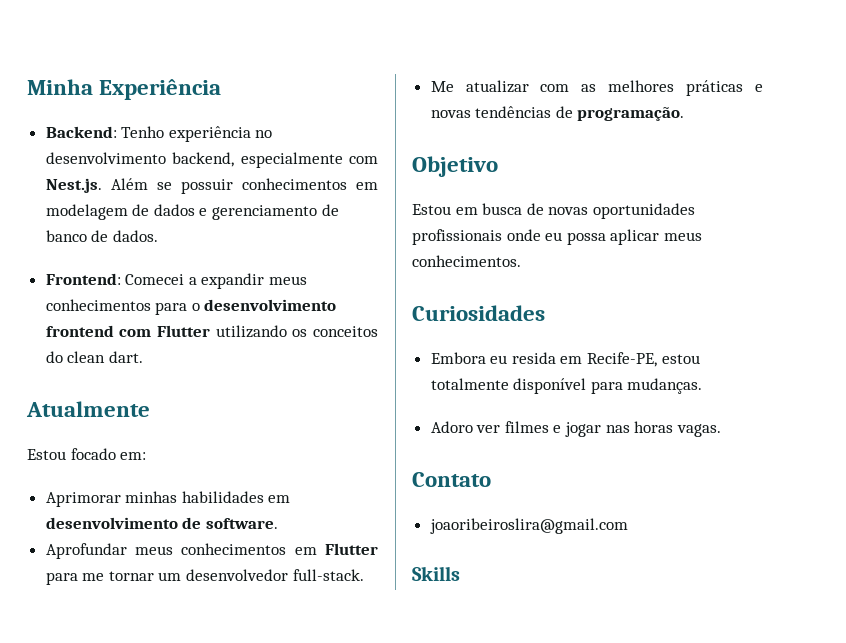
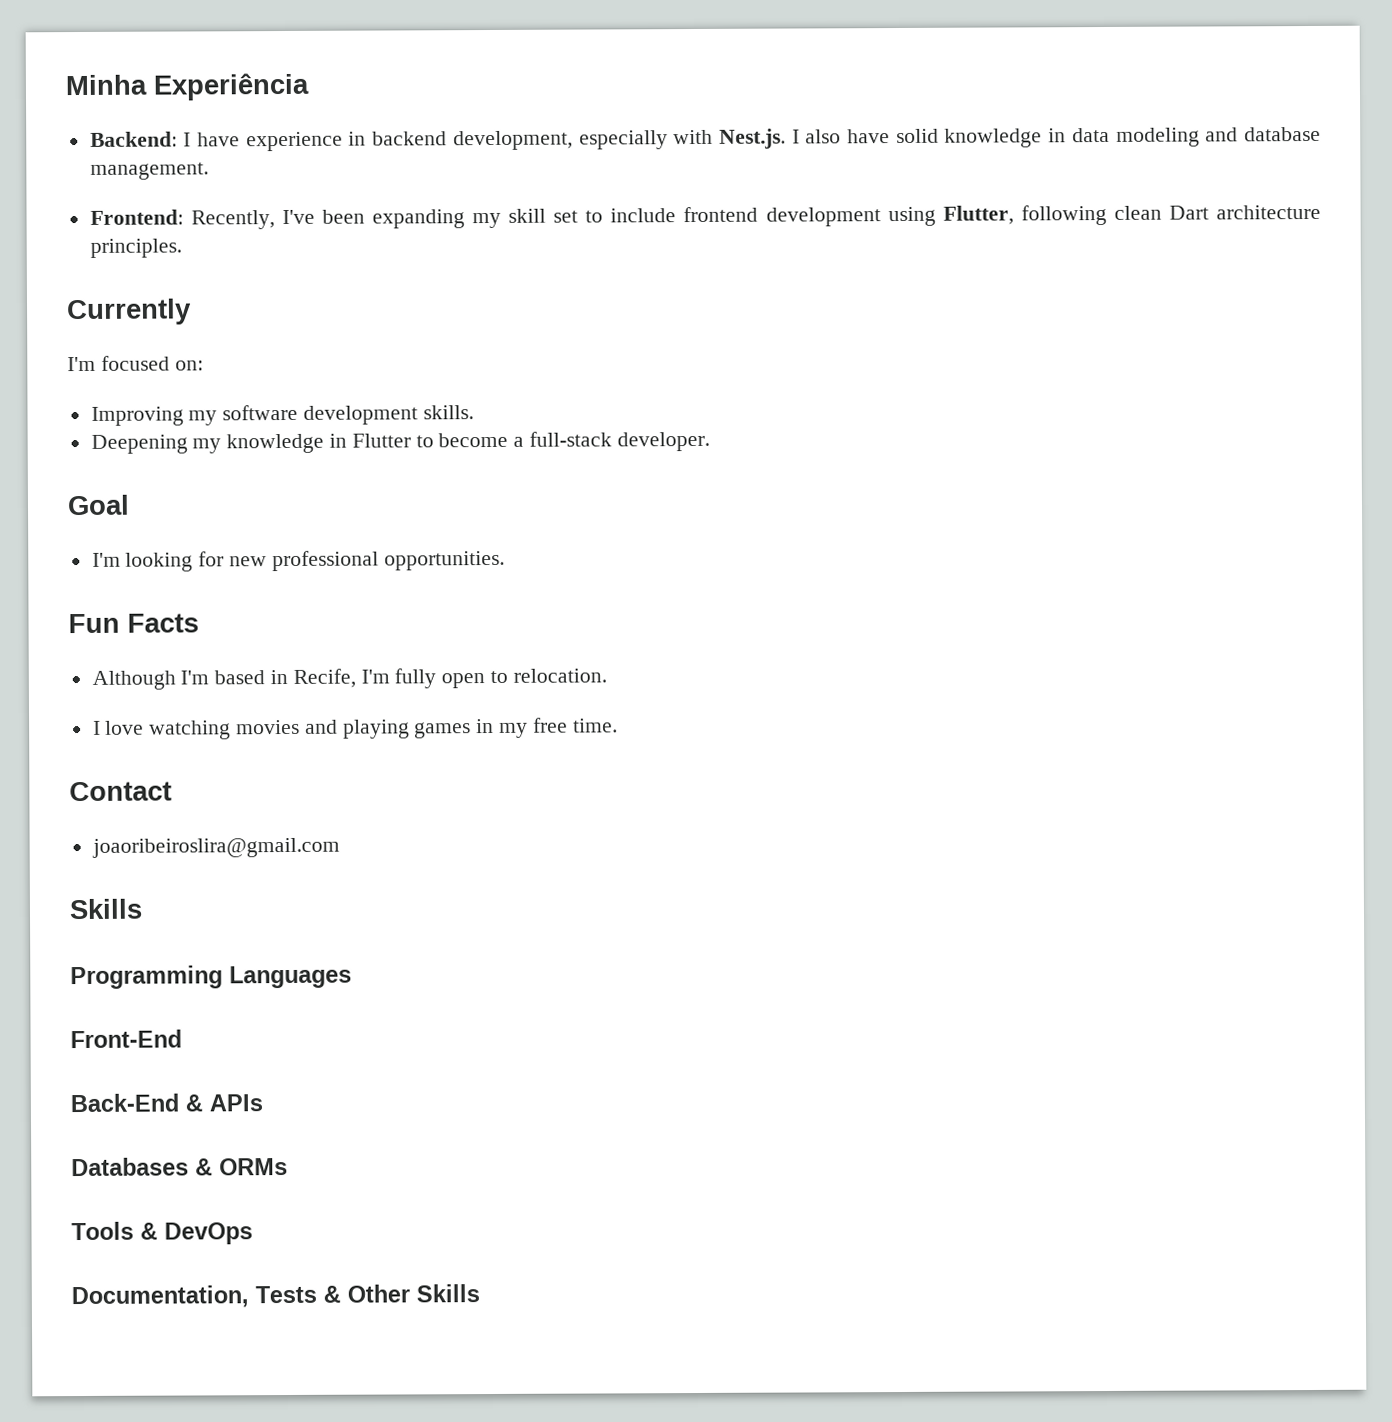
- Backend: Tenho experiência no desenvolvimento backend, especialmente com Nest.js. Além se possuir conhecimentos em modelagem de dados e gerenciamento de banco de dados.
- Frontend: Comecei a expandir meus conhecimentos para o desenvolvimento frontend com Flutter utilizando os conceitos do clean dart.
- Atualmente
- Estou focado em:
- Aprimorar minhas habilidades em desenvolvimento de software.
- Aprofundar meus conhecimentos em Flutter para me tornar um desenvolvedor full-stack.
- Me atualizar com as melhores práticas e novas tendências de programação.
- Objetivo
- Estou em busca de novas oportunidades profissionais onde eu possa aplicar meus conhecimentos.
- Curiosidades
- Embora eu resida em Recife-PE, estou totalmente disponível para mudanças.
- Adoro ver filmes e jogar nas horas vagas.
- Contato
+ Backend: I have experience in backend development, especially with Nest.js. I also have solid knowledge in data modeling and database management.
+ Frontend: Recently, I've been expanding my skill set to include frontend development using Flutter, following clean Dart architecture principles.
+ Currently
+ I'm focused on:
+ Improving my software development skills.
+ Deepening my knowledge in Flutter to become a full-stack developer.
+ Goal
+ I'm looking for new professional opportunities.
+ Fun Facts
+ Although I'm based in Recife, I'm fully open to relocation.
+ I love watching movies and playing games in my free time.
+ Contact
  joaoribeiroslira@gmail.com
  Skills
+ Programming Languages
+ Front-End
+ Back-End & APIs
+ Databases & ORMs
+ Tools & DevOps
+ Documentation, Tests & Other Skills

